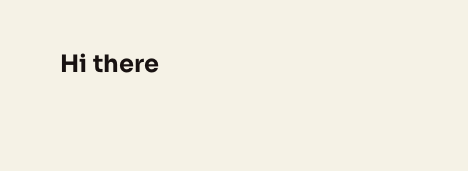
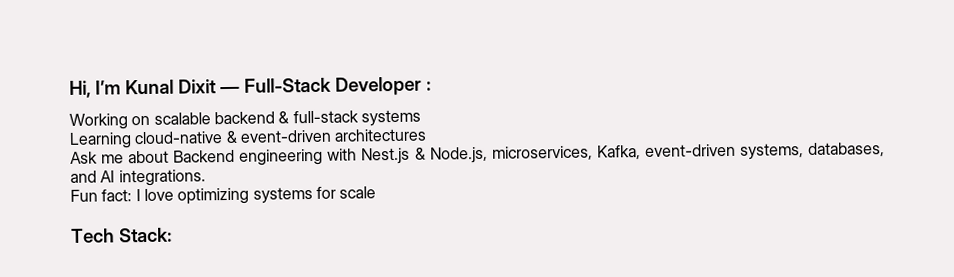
- Hi there
+ Hi, I’m Kunal Dixit — Full-Stack Developer :
+ Working on scalable backend & full-stack systems
+ Learning cloud-native & event-driven architectures
+ Ask me about Backend engineering with Nest.js & Node.js, microservices, Kafka, event-driven systems, databases, and AI integrations.
+ Fun fact: I love optimizing systems for scale
+ Tech Stack:

